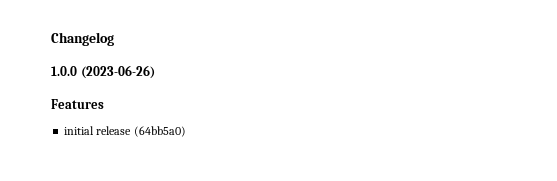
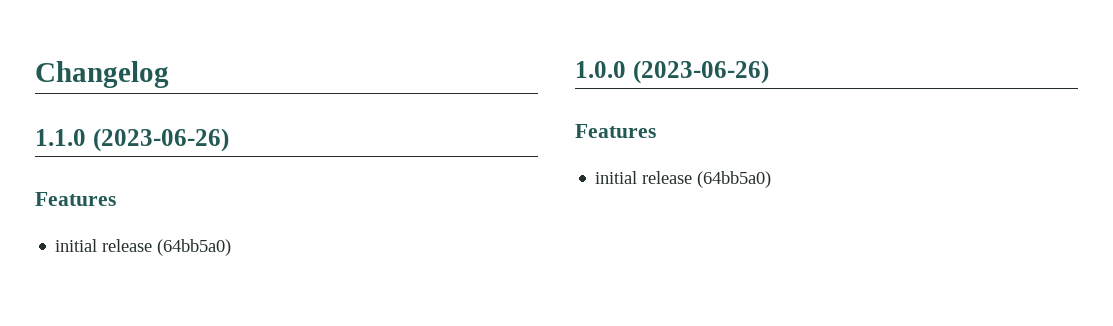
+ 1.1.0 (2023-06-26)
+ Features
+ initial release (64bb5a0)

